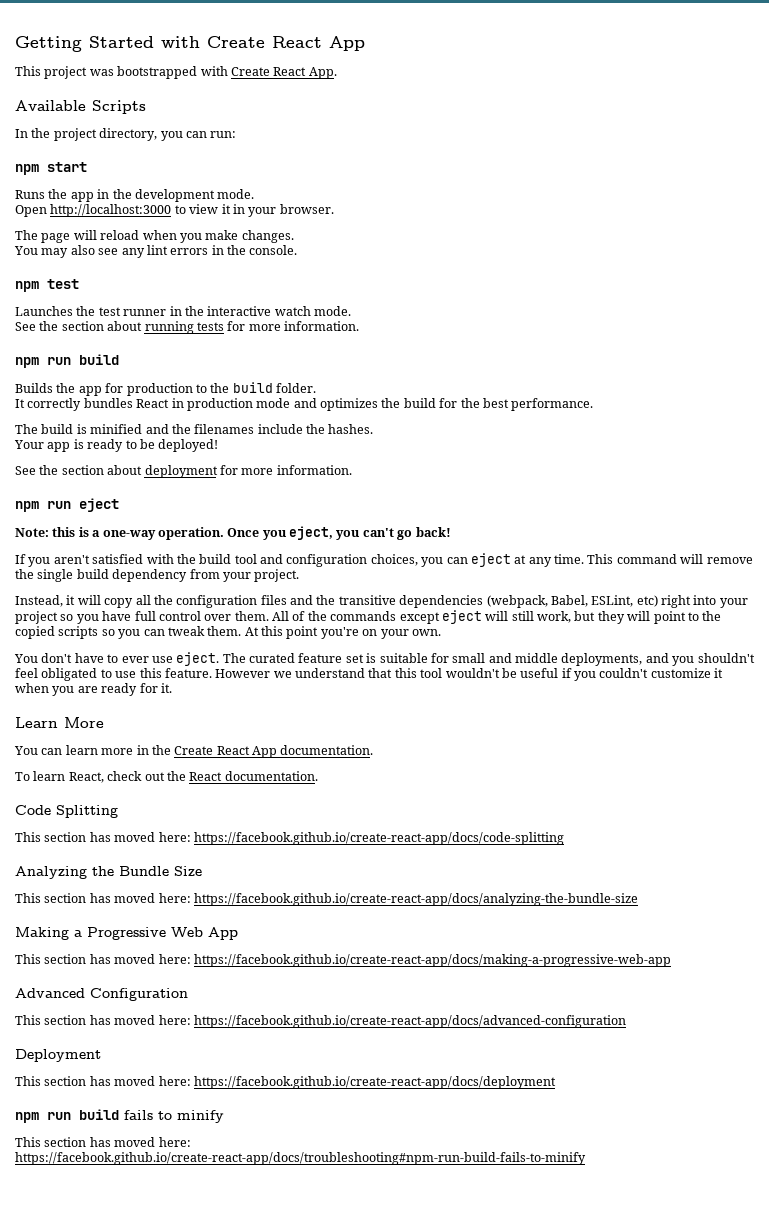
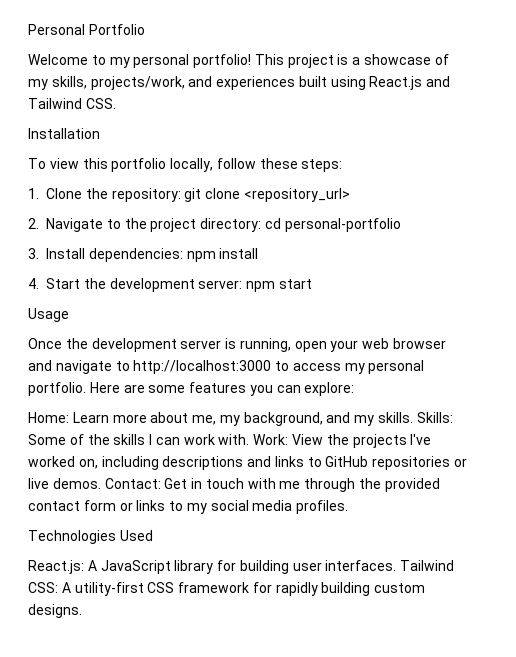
- Getting Started with Create React App
- This project was bootstrapped with Create React App.
- Available Scripts
- In the project directory, you can run:
- npm start
- Runs the app in the development mode.
- Open http://localhost:3000 to view it in your browser.
- The page will reload when you make changes.
- You may also see any lint errors in the console.
- npm test
- Launches the test runner in the interactive watch mode.
- See the section about running tests for more information.
- npm run build
- Builds the app for production to the build folder.
- It correctly bundles React in production mode and optimizes the build for the best performance.
- The build is minified and the filenames include the hashes.
- Your app is ready to be deployed!
- See the section about deployment for more information.
- npm run eject
- Note: this is a one-way operation. Once you eject, you can't go back!
- If you aren't satisfied with the build tool and configuration choices, you can eject at any time. This command will remove the single build dependency from your project.
- Instead, it will copy all the configuration files and the transitive dependencies (webpack, Babel, ESLint, etc) right into your project so you have full control over them. All of the commands except eject will still work, but they will point to the copied scripts so you can tweak them. At this point you're on your own.
- You don't have to ever use eject. The curated feature set is suitable for small and middle deployments, and you shouldn't feel obligated to use this feature. However we understand that this tool wouldn't be useful if you couldn't customize it when you are ready for it.
- Learn More
- You can learn more in the Create React App documentation.
- To learn React, check out the React documentation.
- Code Splitting
- This section has moved here: https://facebook.github.io/create-react-app/docs/code-splitting
- Analyzing the Bundle Size
- This section has moved here: https://facebook.github.io/create-react-app/docs/analyzing-the-bundle-size
- Making a Progressive Web App
- This section has moved here: https://facebook.github.io/create-react-app/docs/making-a-progressive-web-app
- Advanced Configuration
- This section has moved here: https://facebook.github.io/create-react-app/docs/advanced-configuration
- Deployment
- This section has moved here: https://facebook.github.io/create-react-app/docs/deployment
- npm run build fails to minify
- This section has moved here: https://facebook.github.io/create-react-app/docs/troubleshooting#npm-run-build-fails-to-minify
+ Personal Portfolio
+ Welcome to my personal portfolio! This project is a showcase of my skills, projects/work, and experiences built using React.js and Tailwind CSS.
+ Installation
+ To view this portfolio locally, follow these steps:
+ 1. Clone the repository: git clone <repository_url>
+ 2. Navigate to the project directory: cd personal-portfolio
+ 3. Install dependencies: npm install
+ 4. Start the development server: npm start
+ Usage
+ Once the development server is running, open your web browser and navigate to http://localhost:3000 to access my personal portfolio. Here are some features you can explore:
+ Home: Learn more about me, my background, and my skills. Skills: Some of the skills I can work with. Work: View the projects I've worked on, including descriptions and links to GitHub repositories or live demos. Contact: Get in touch with me through the provided contact form or links to my social media profiles.
+ Technologies Used
+ React.js: A JavaScript library for building user interfaces. Tailwind CSS: A utility-first CSS framework for rapidly building custom designs.

